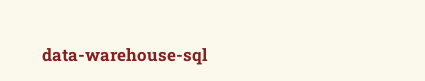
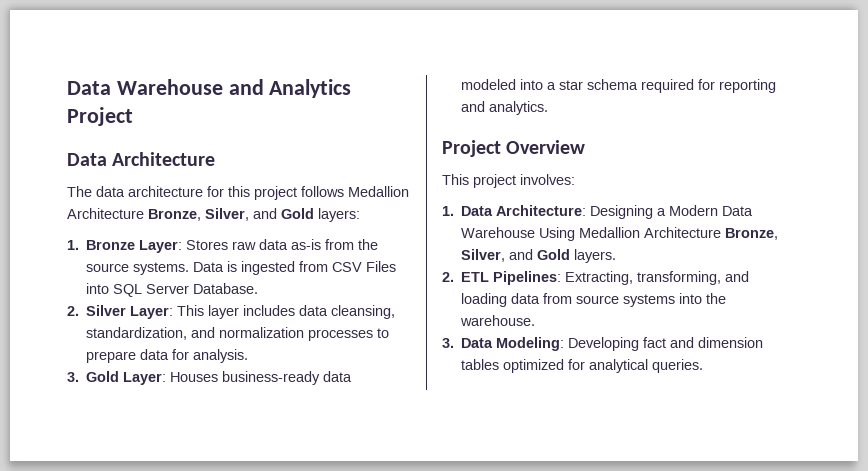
- data-warehouse-sql
+ Data Warehouse and Analytics Project
+ Data Architecture
+ The data architecture for this project follows Medallion Architecture Bronze, Silver, and Gold layers:
+ 1. Bronze Layer: Stores raw data as-is from the source systems. Data is ingested from CSV Files into SQL Server Database.
+ 2. Silver Layer: This layer includes data cleansing, standardization, and normalization processes to prepare data for analysis.
+ 3. Gold Layer: Houses business-ready data modeled into a star schema required for reporting and analytics.
+ Project Overview
+ This project involves:
+ 1. Data Architecture: Designing a Modern Data Warehouse Using Medallion Architecture Bronze, Silver, and Gold layers.
+ 2. ETL Pipelines: Extracting, transforming, and loading data from source systems into the warehouse.
+ 3. Data Modeling: Developing fact and dimension tables optimized for analytical queries.

